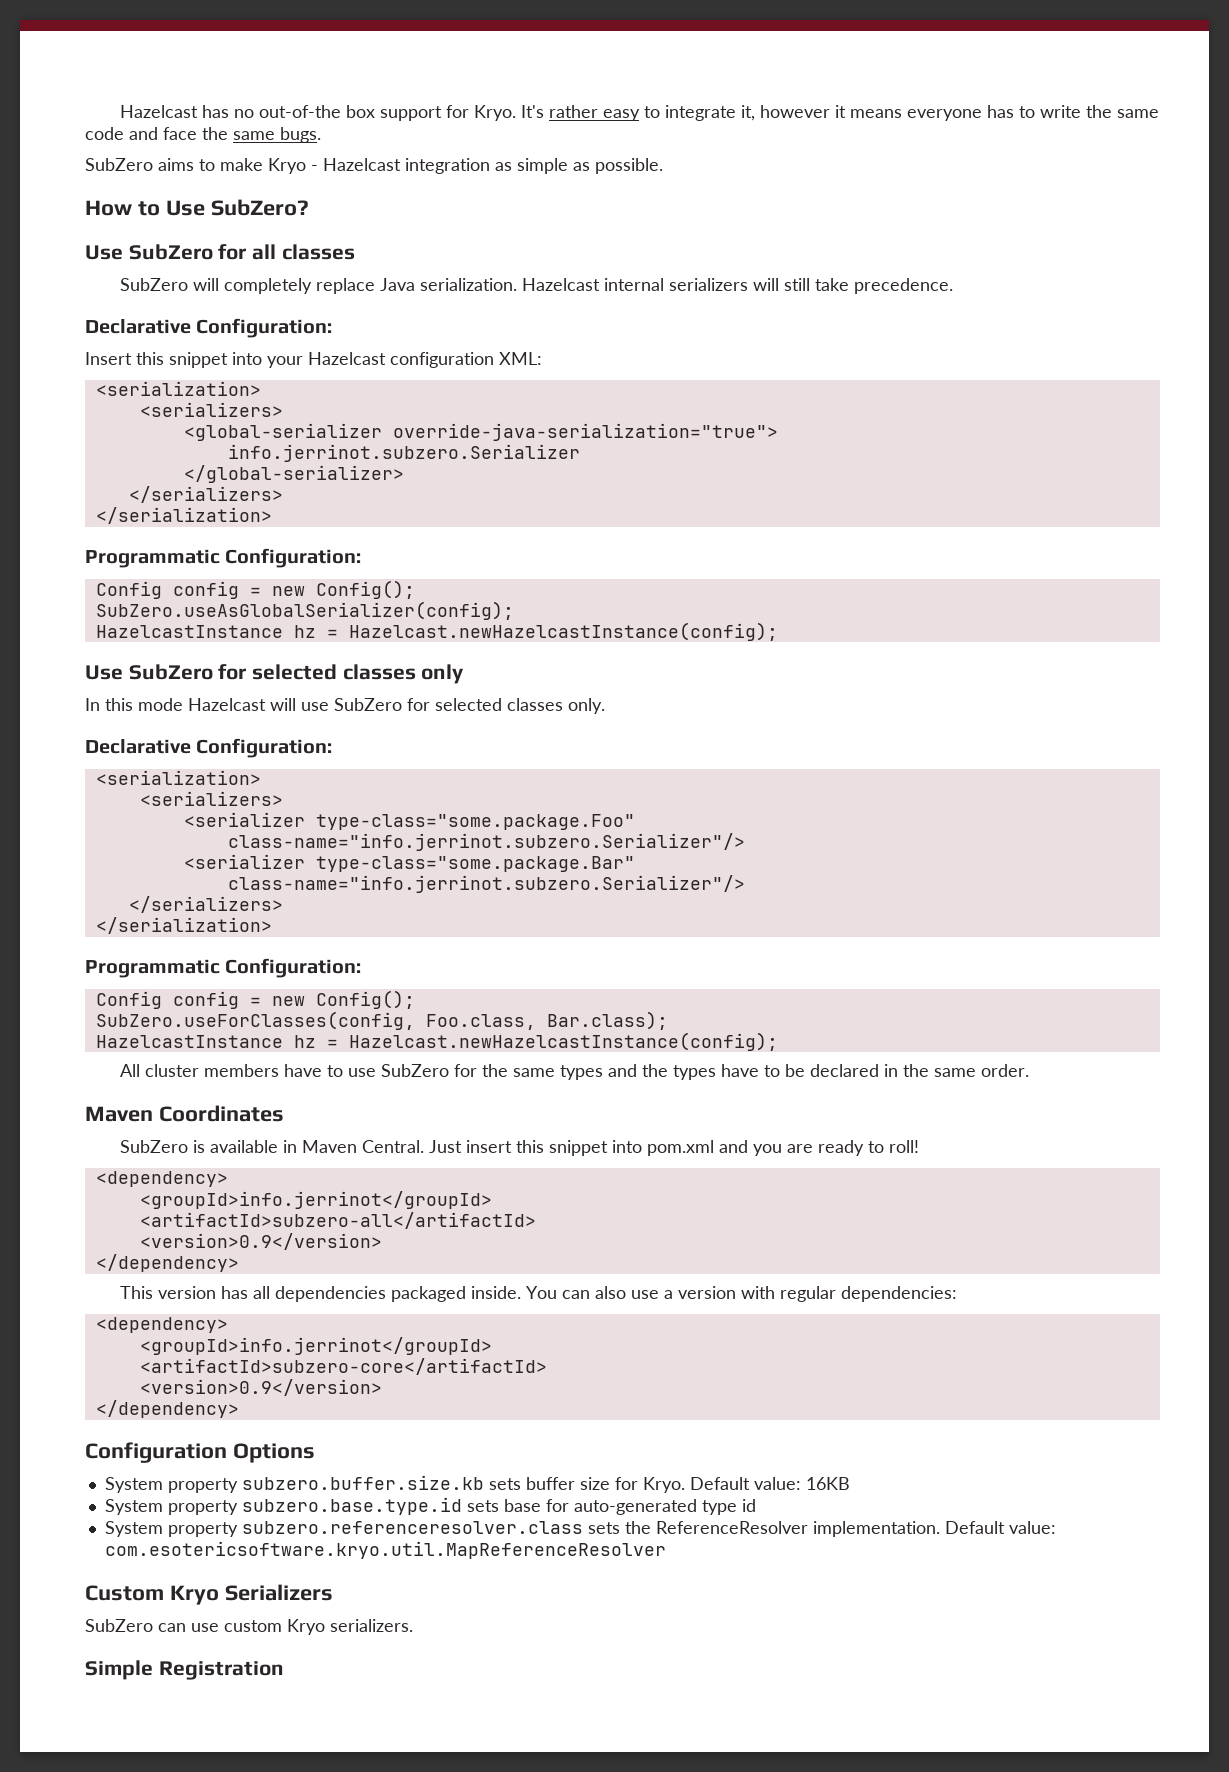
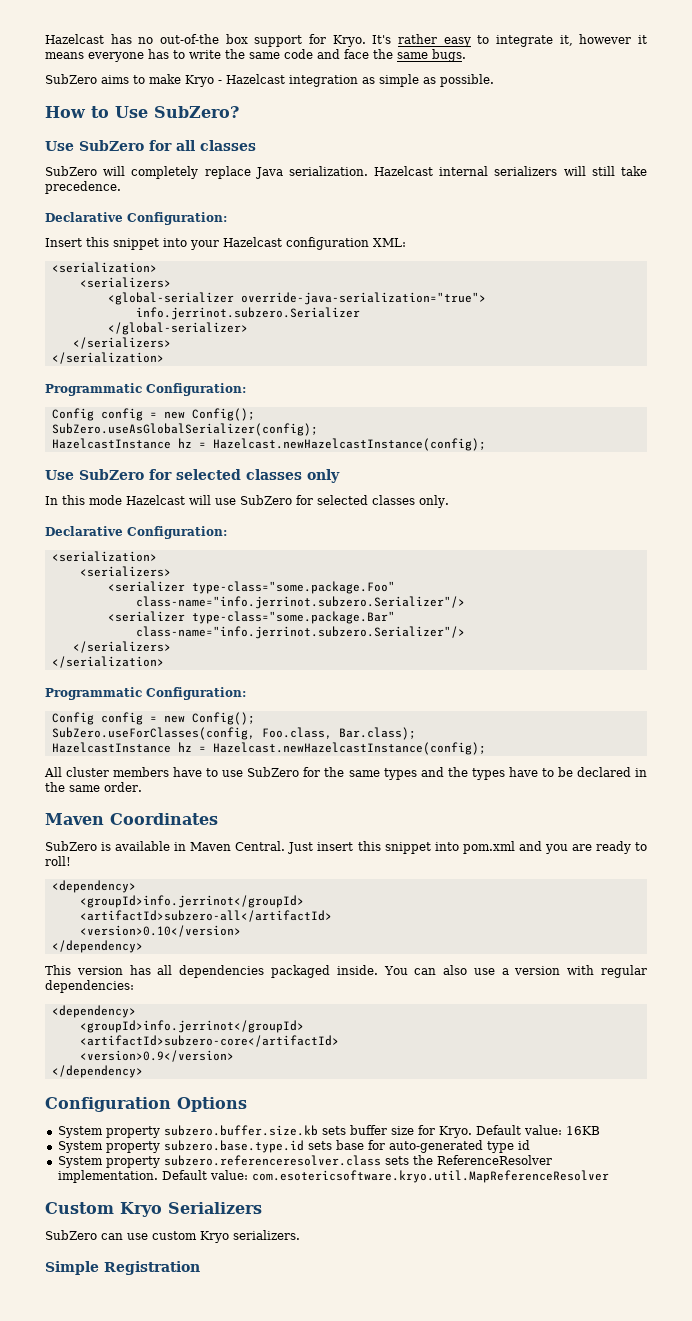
  <artifactId>subzero-all</artifactId>
- <version>0.9</version>
+ <version>0.10</version>

